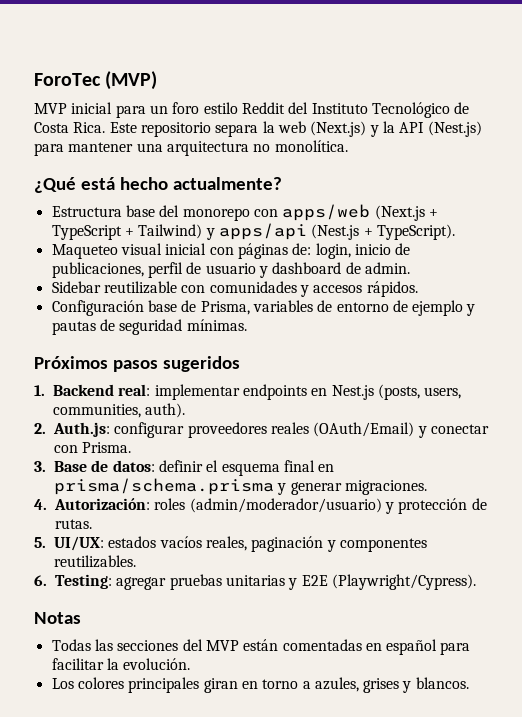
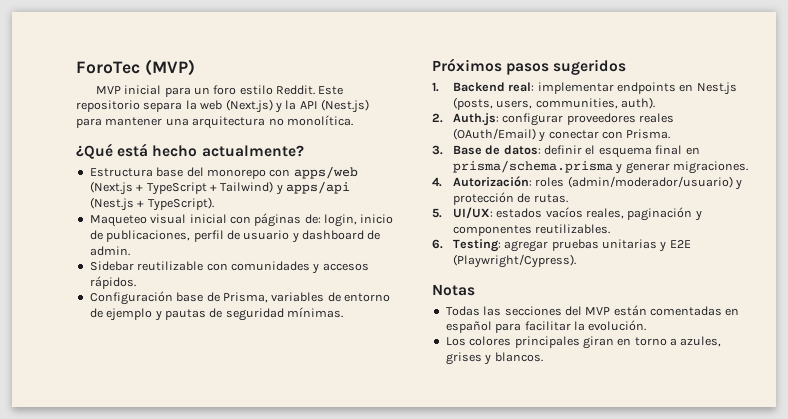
- MVP inicial para un foro estilo Reddit del Instituto Tecnológico de Costa Rica.
+ MVP inicial para un foro estilo Reddit.

